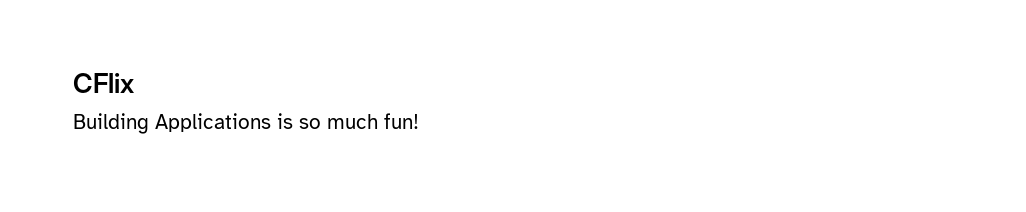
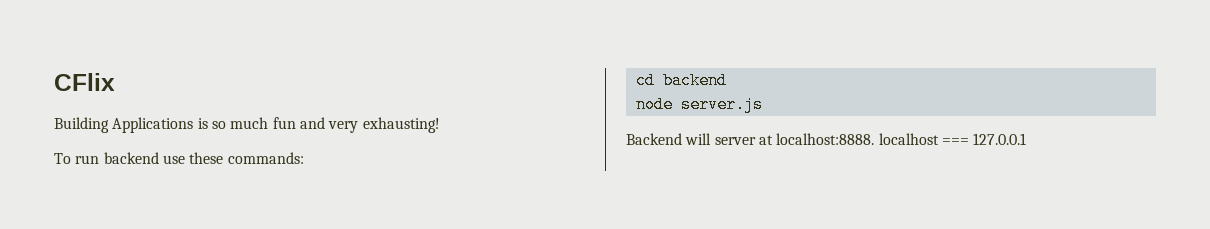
- Building Applications is so much fun!
+ Building Applications is so much fun and very exhausting!
+ To run backend use these commands:
+ cd backend
+ node server.js
+ Backend will server at localhost:8888. localhost === 127.0.0.1

